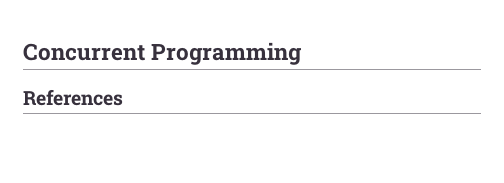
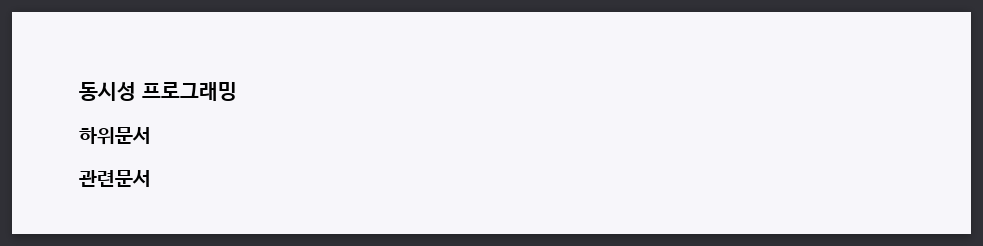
- Concurrent Programming
- References
+ 동시성 프로그래밍
+ 하위문서
+ 관련문서

